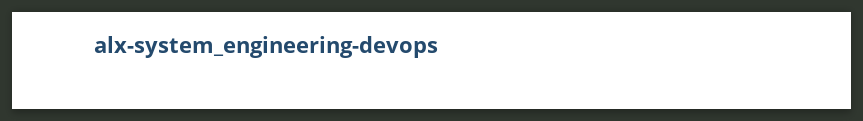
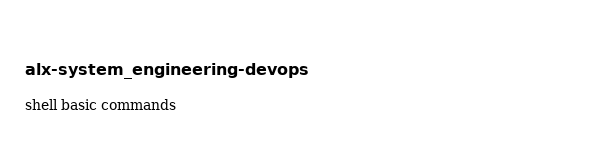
+ shell basic commands

